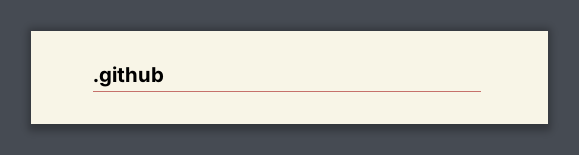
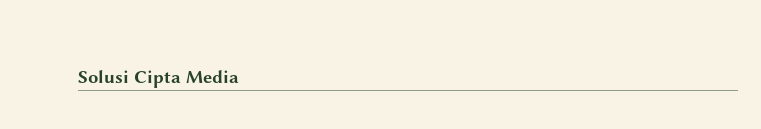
- .github
+ Solusi Cipta Media

